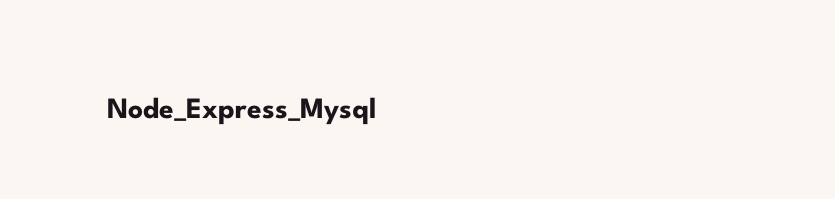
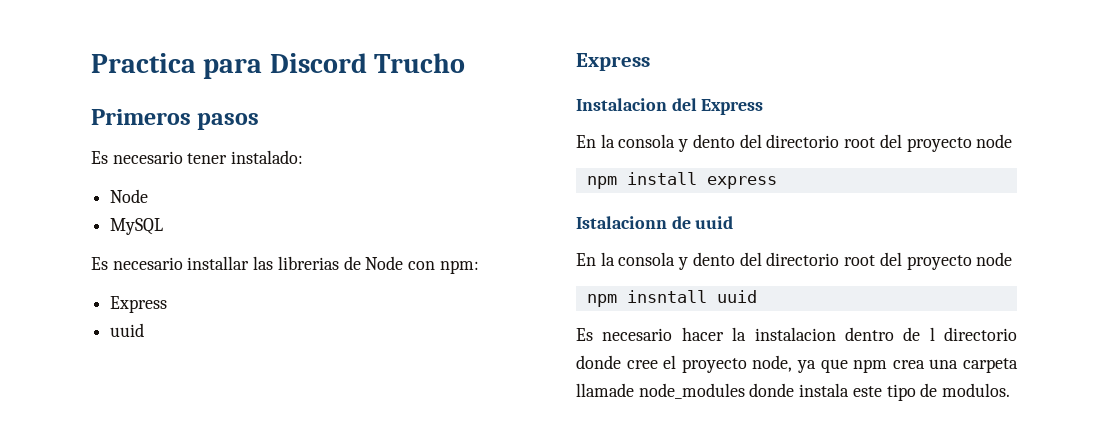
- Node_Express_Mysql
+ Practica para Discord Trucho
+ Primeros pasos
+ Es necesario tener instalado:
+ Node
+ MySQL
+ Es necesario installar las librerias de Node con npm:
+ Express
+ uuid
+ Express
+ Instalacion del Express
+ En la consola y dento del directorio root del proyecto node
+ npm install express
+ Istalacionn de uuid
+ En la consola y dento del directorio root del proyecto node
+ npm insntall uuid
+ Es necesario hacer la instalacion dentro de l directorio donde cree el proyecto node, ya que npm crea una carpeta llamade node_modules donde instala este tipo de modulos.

